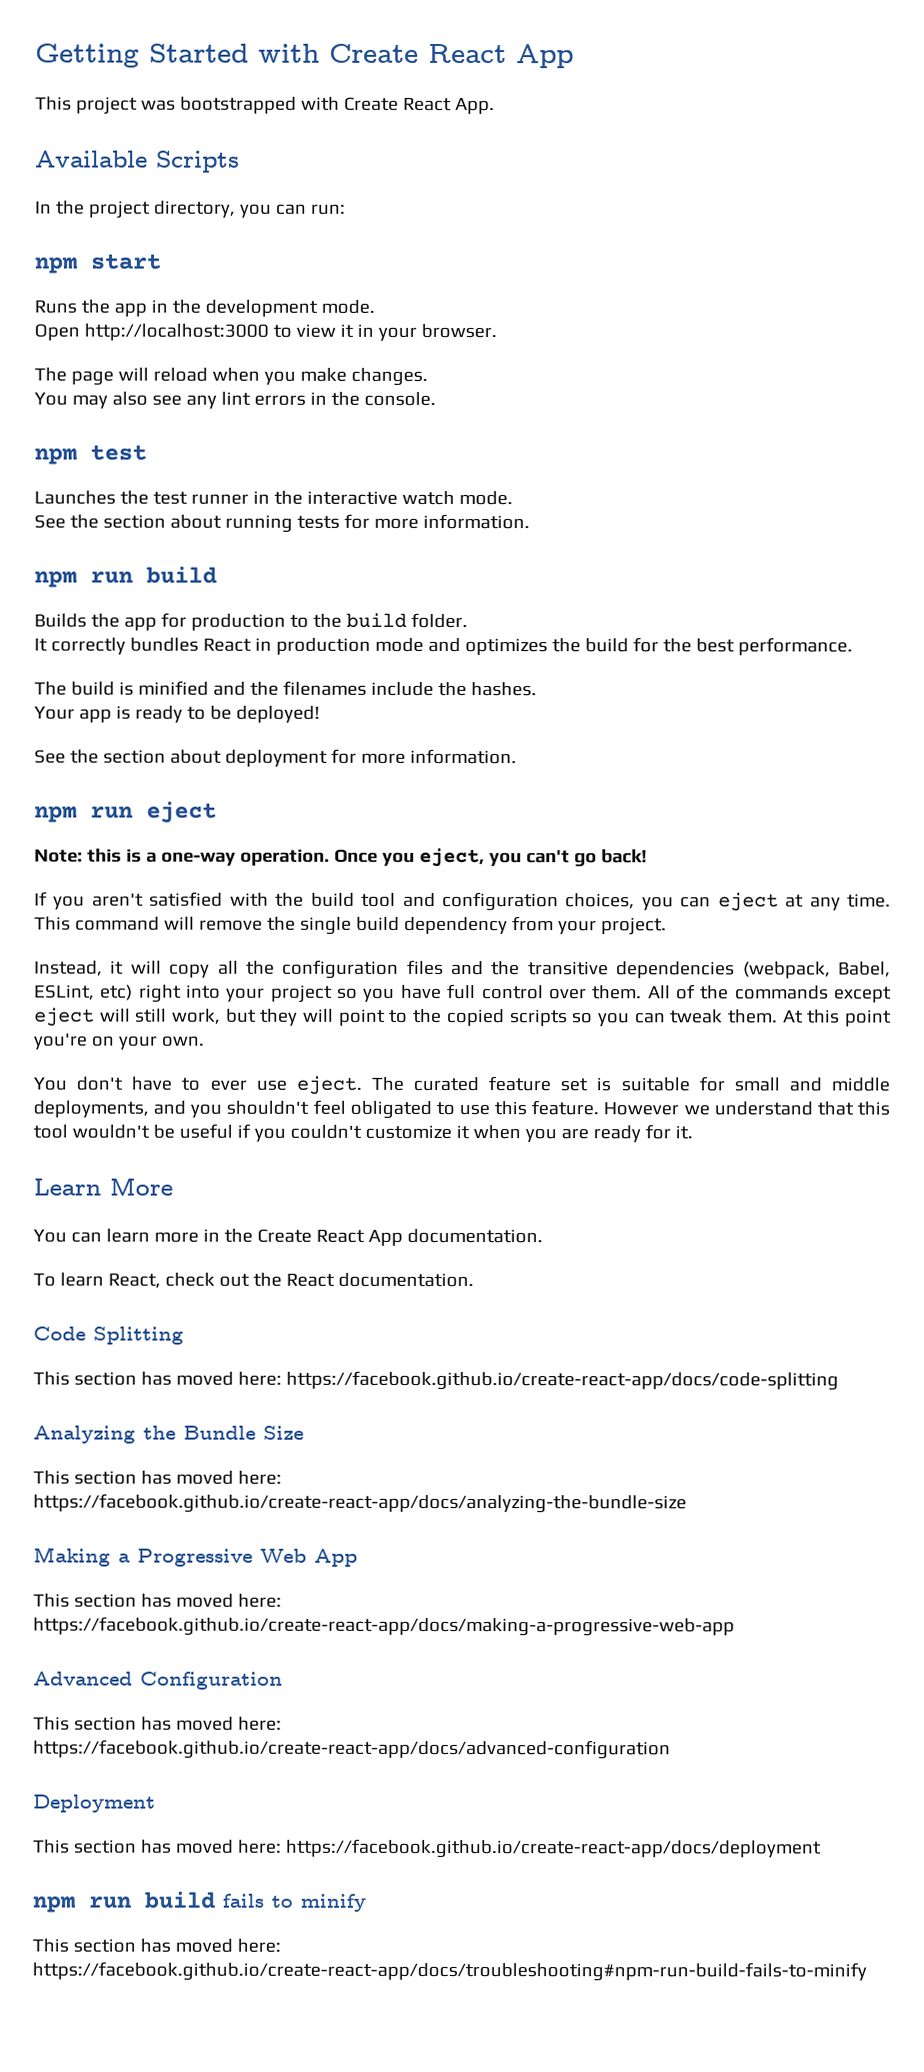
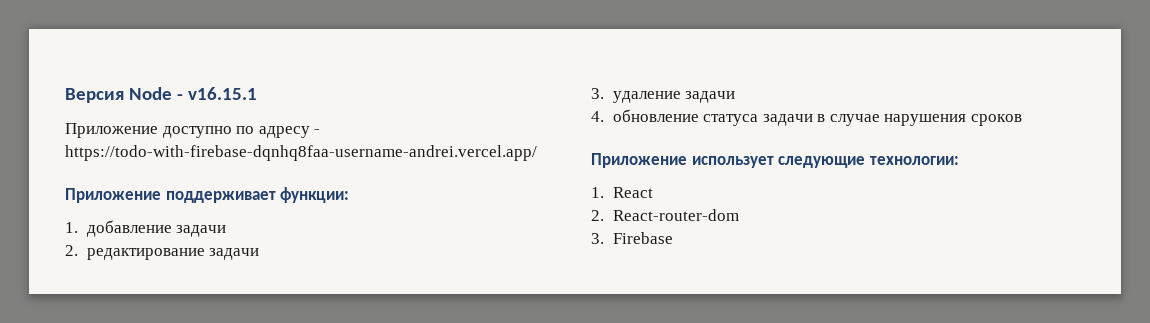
- Getting Started with Create React App
- This project was bootstrapped with Create React App.
- Available Scripts
- In the project directory, you can run:
- npm start
- Runs the app in the development mode.
- Open http://localhost:3000 to view it in your browser.
- The page will reload when you make changes.
- You may also see any lint errors in the console.
- npm test
- Launches the test runner in the interactive watch mode.
- See the section about running tests for more information.
- npm run build
- Builds the app for production to the build folder.
- It correctly bundles React in production mode and optimizes the build for the best performance.
- The build is minified and the filenames include the hashes.
- Your app is ready to be deployed!
- See the section about deployment for more information.
- npm run eject
- Note: this is a one-way operation. Once you eject, you can't go back!
- If you aren't satisfied with the build tool and configuration choices, you can eject at any time. This command will remove the single build dependency from your project.
- Instead, it will copy all the configuration files and the transitive dependencies (webpack, Babel, ESLint, etc) right into your project so you have full control over them. All of the commands except eject will still work, but they will point to the copied scripts so you can tweak them. At this point you're on your own.
- You don't have to ever use eject. The curated feature set is suitable for small and middle deployments, and you shouldn't feel obligated to use this feature. However we understand that this tool wouldn't be useful if you couldn't customize it when you are ready for it.
- Learn More
- You can learn more in the Create React App documentation.
- To learn React, check out the React documentation.
- Code Splitting
- This section has moved here: https://facebook.github.io/create-react-app/docs/code-splitting
- Analyzing the Bundle Size
- This section has moved here: https://facebook.github.io/create-react-app/docs/analyzing-the-bundle-size
- Making a Progressive Web App
- This section has moved here: https://facebook.github.io/create-react-app/docs/making-a-progressive-web-app
- Advanced Configuration
- This section has moved here: https://facebook.github.io/create-react-app/docs/advanced-configuration
- Deployment
- This section has moved here: https://facebook.github.io/create-react-app/docs/deployment
- npm run build fails to minify
- This section has moved here: https://facebook.github.io/create-react-app/docs/troubleshooting#npm-run-build-fails-to-minify
+ Версия Node - v16.15.1
+ Приложение доступно по адресу - https://todo-with-firebase-dqnhq8faa-username-andrei.vercel.app/
+ Приложение поддерживает функции:
+ 1. добавление задачи
+ 2. редактирование задачи
+ 3. удаление задачи
+ 4. обновление статуса задачи в случае нарушения сроков
+ Приложение использует следующие технологии:
+ 1. React
+ 2. React-router-dom
+ 3. Firebase

